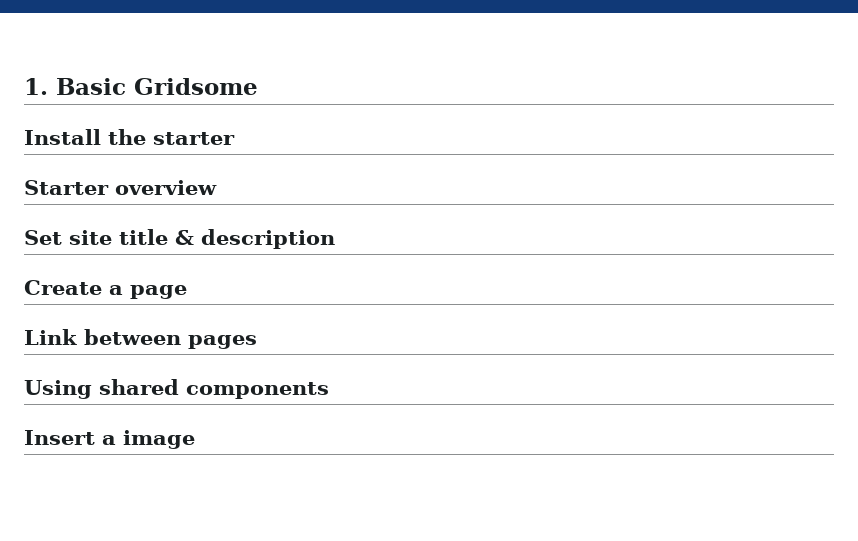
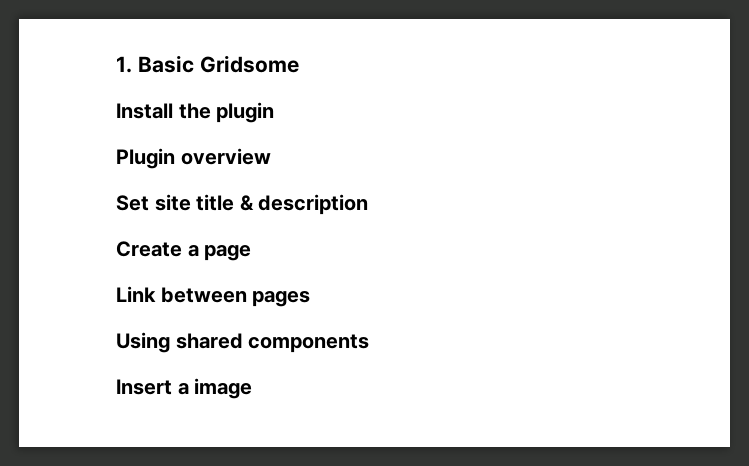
- Install the starter
- Starter overview
+ Install the plugin
+ Plugin overview

